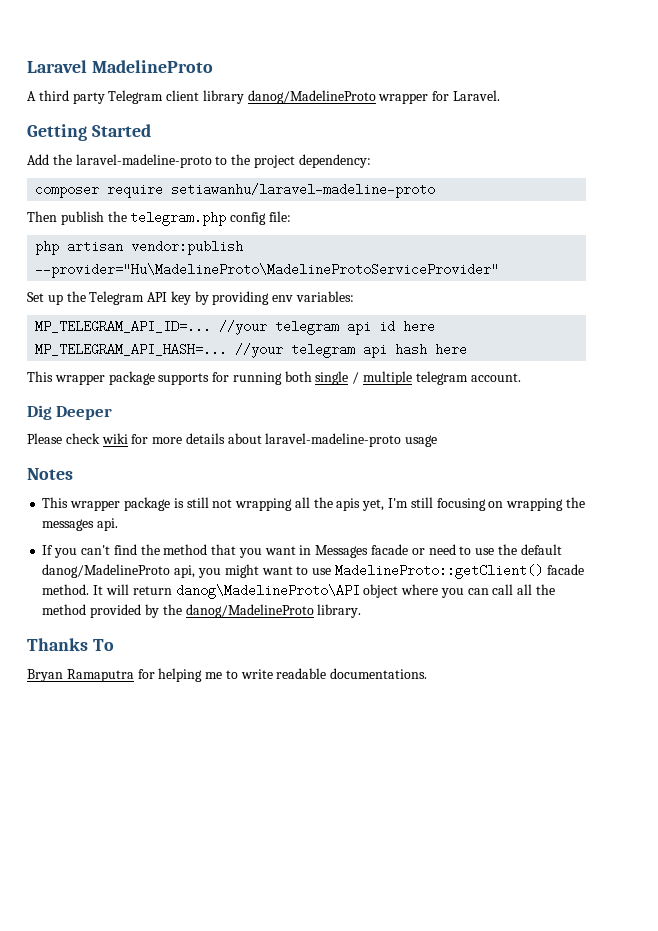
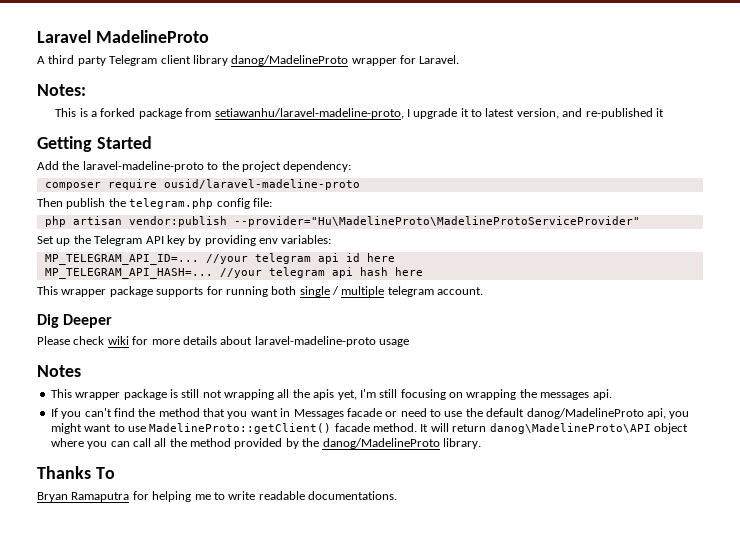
+ Notes:
+ This is a forked package from setiawanhu/laravel-madeline-proto, I upgrade it to latest version, and re-published it
- composer require setiawanhu/laravel-madeline-proto
+ composer require ousid/laravel-madeline-proto

